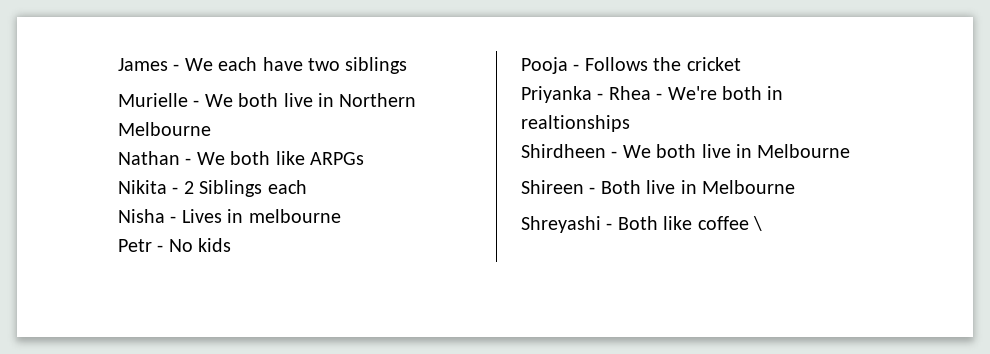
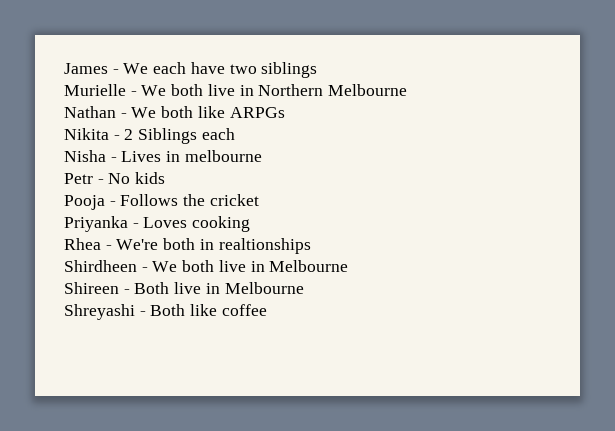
- Priyanka - Rhea - We're both in realtionships
+ Priyanka - Loves cooking
+ Rhea - We're both in realtionships
- Shreyashi - Both like coffee \
+ Shreyashi - Both like coffee

